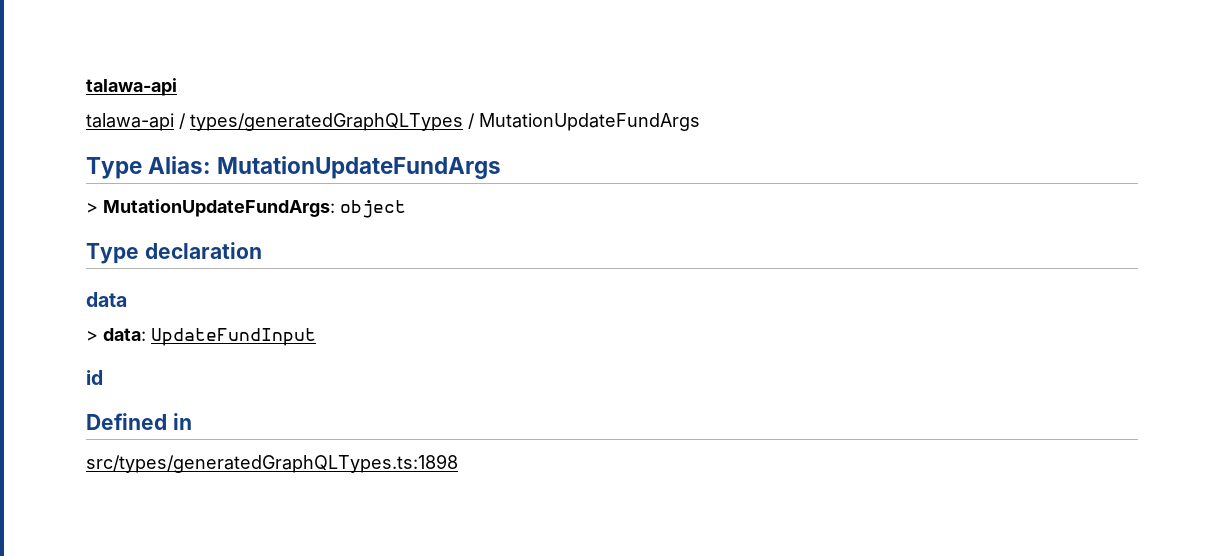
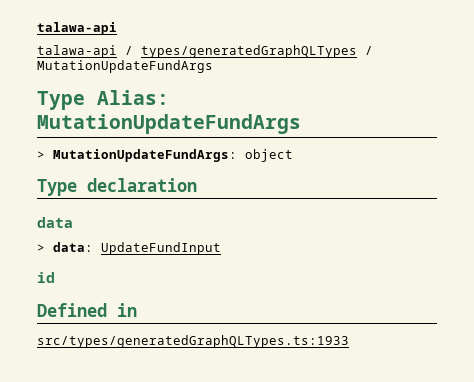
- src/types/generatedGraphQLTypes.ts:1898
+ src/types/generatedGraphQLTypes.ts:1933

